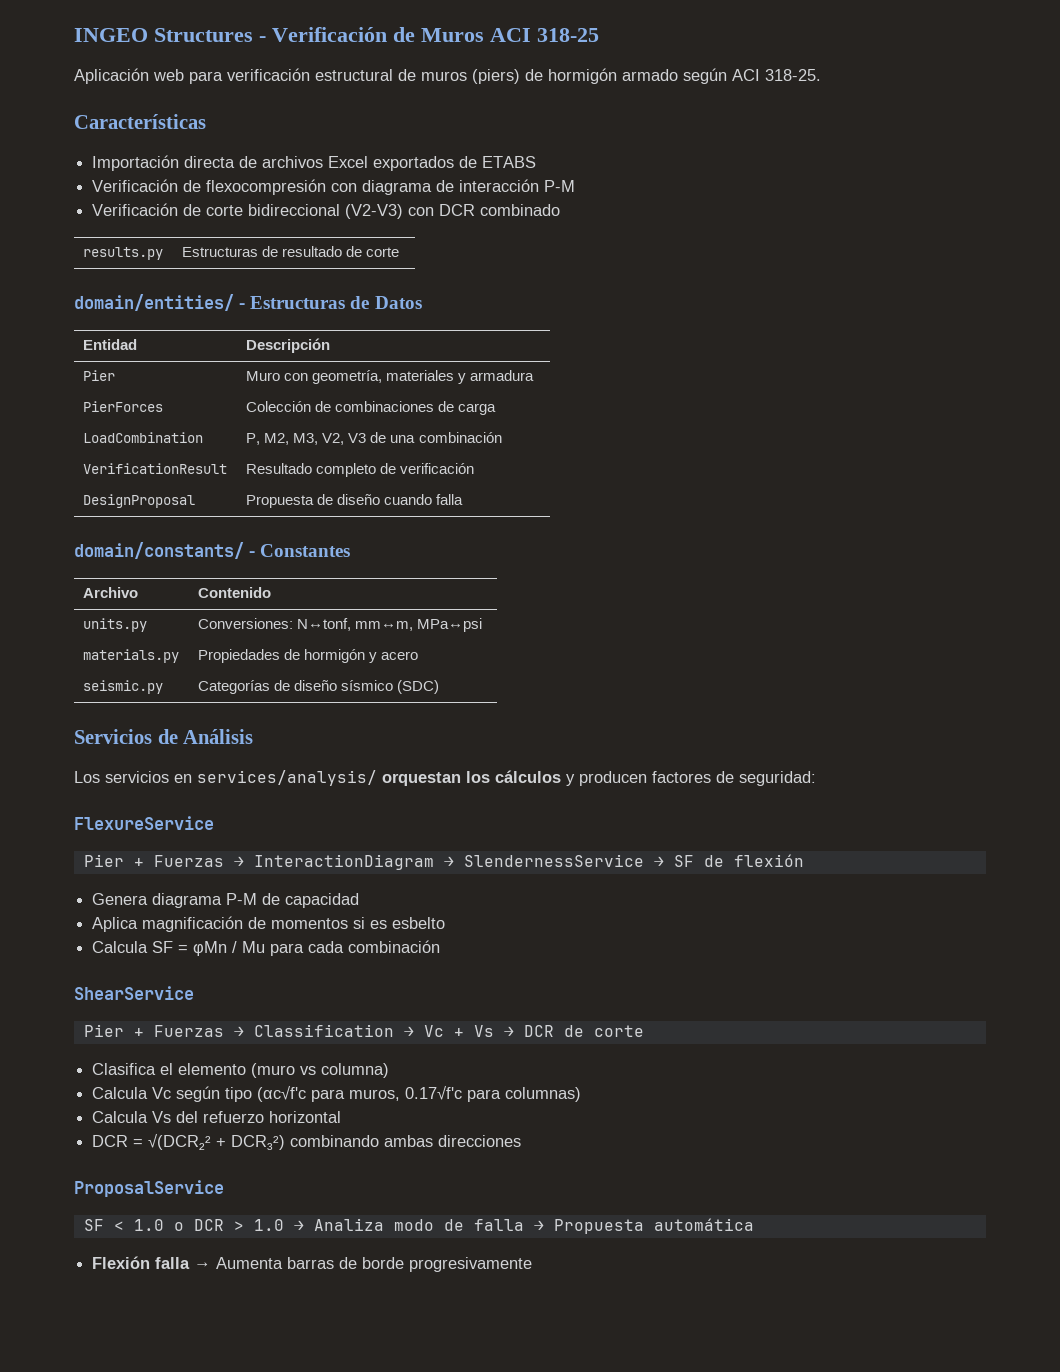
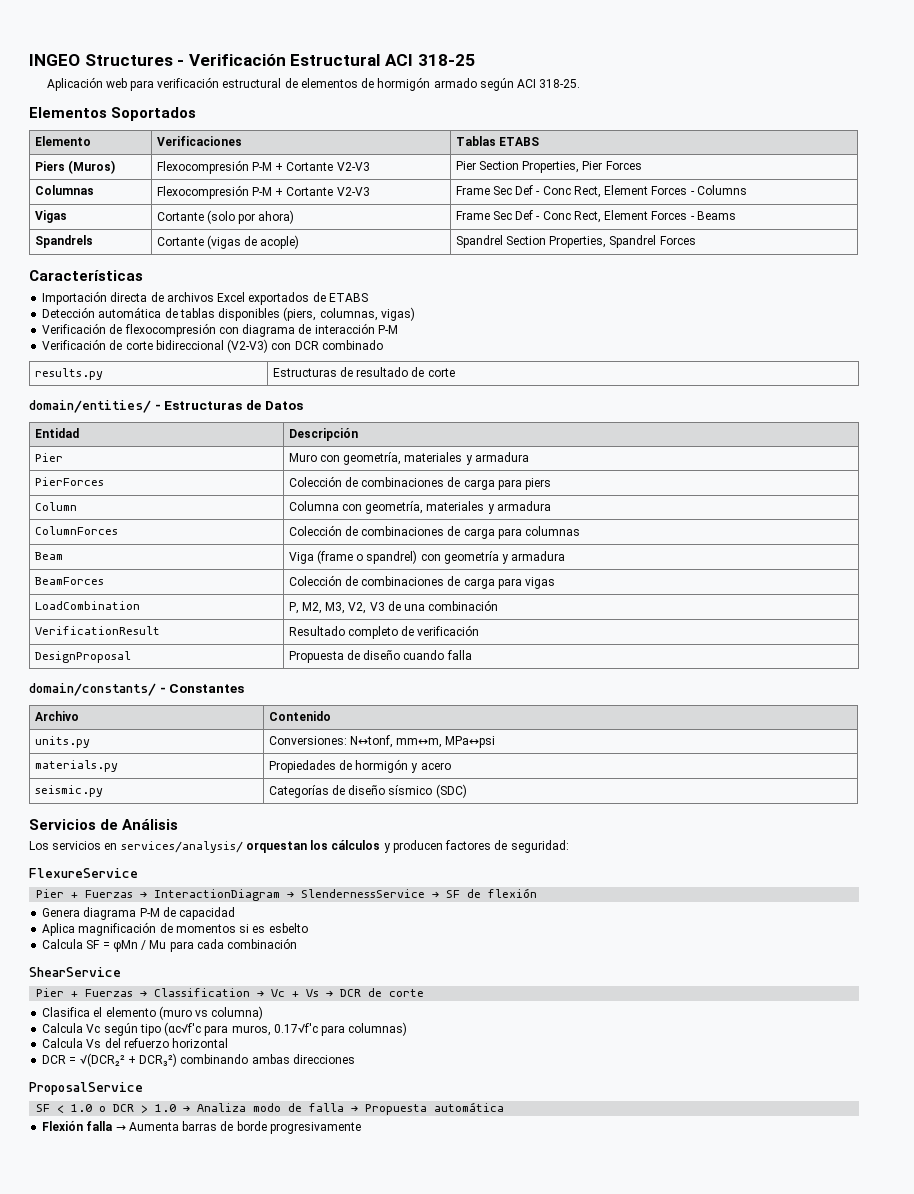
- INGEO Structures - Verificación de Muros ACI 318-25
+ INGEO Structures - Verificación Estructural ACI 318-25
- Aplicación web para verificación estructural de muros (piers) de hormigón armado según ACI 318-25.
+ Aplicación web para verificación estructural de elementos de hormigón armado según ACI 318-25.
+ Elementos Soportados
+ Elemento | Verificaciones | Tablas ETABS
+ Piers (Muros) | Flexocompresión P-M + Cortante V2-V3 | Pier Section Properties, Pier Forces
+ Columnas | Flexocompresión P-M + Cortante V2-V3 | Frame Sec Def - Conc Rect, Element Forces - Columns
+ Vigas | Cortante (solo por ahora) | Frame Sec Def - Conc Rect, Element Forces - Beams
+ Spandrels | Cortante (vigas de acople) | Spandrel Section Properties, Spandrel Forces
+ Detección automática de tablas disponibles (piers, columnas, vigas)
- PierForces | Colección de combinaciones de carga
+ PierForces | Colección de combinaciones de carga para piers
+ Column | Columna con geometría, materiales y armadura
+ ColumnForces | Colección de combinaciones de carga para columnas
+ Beam | Viga (frame o spandrel) con geometría y armadura
+ BeamForces | Colección de combinaciones de carga para vigas

